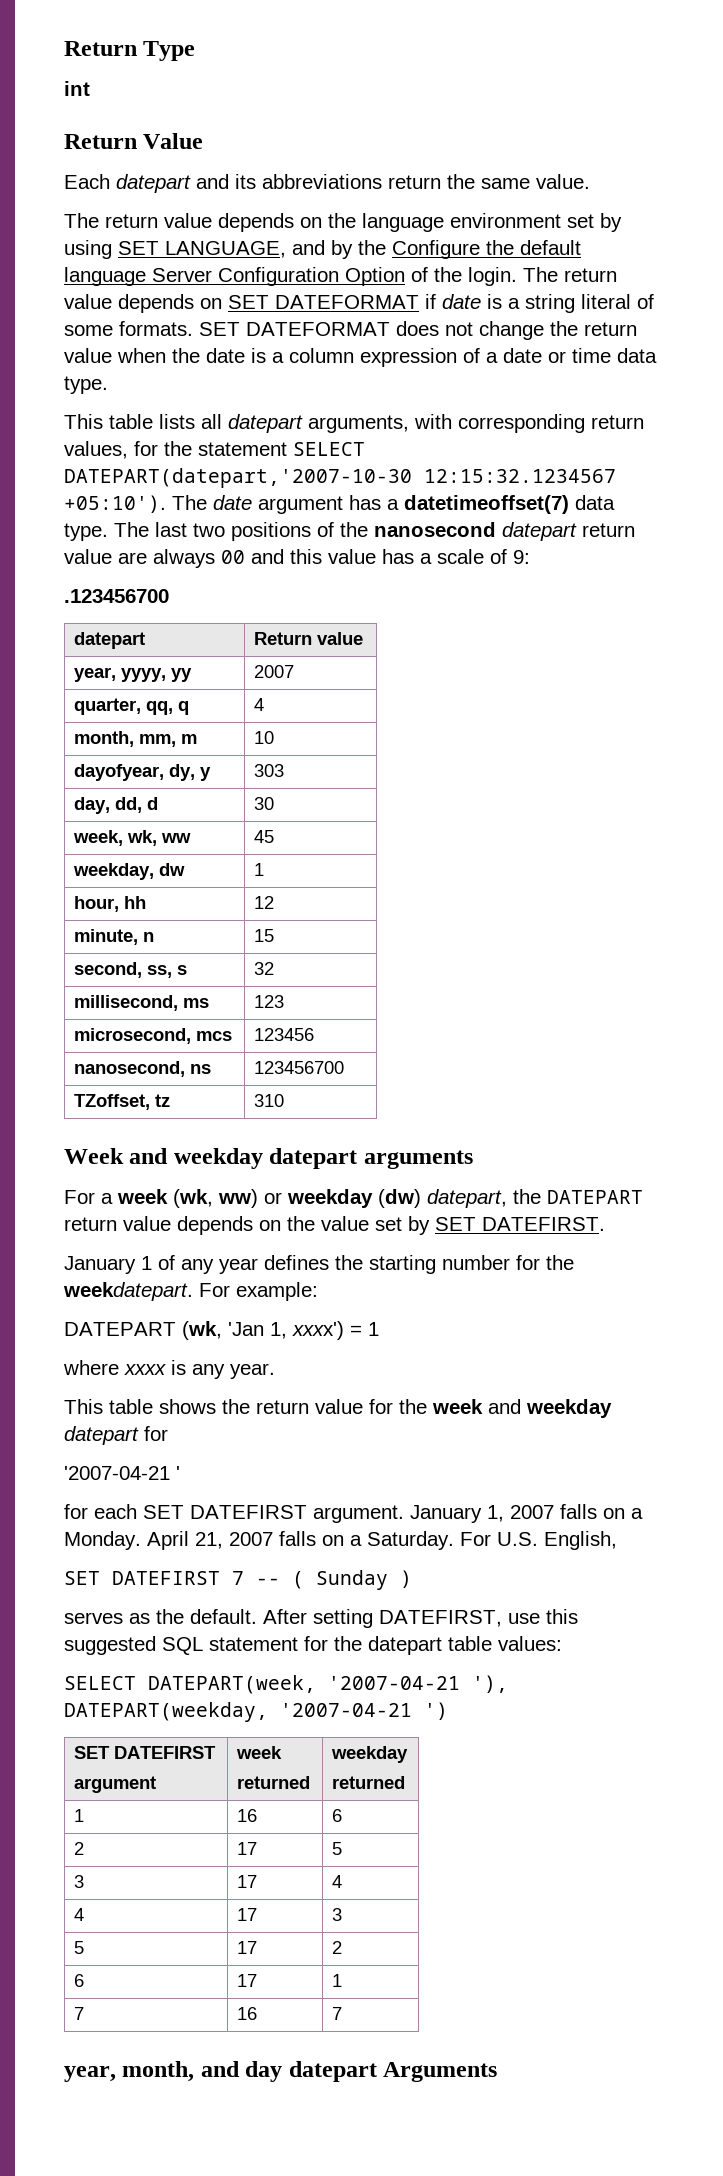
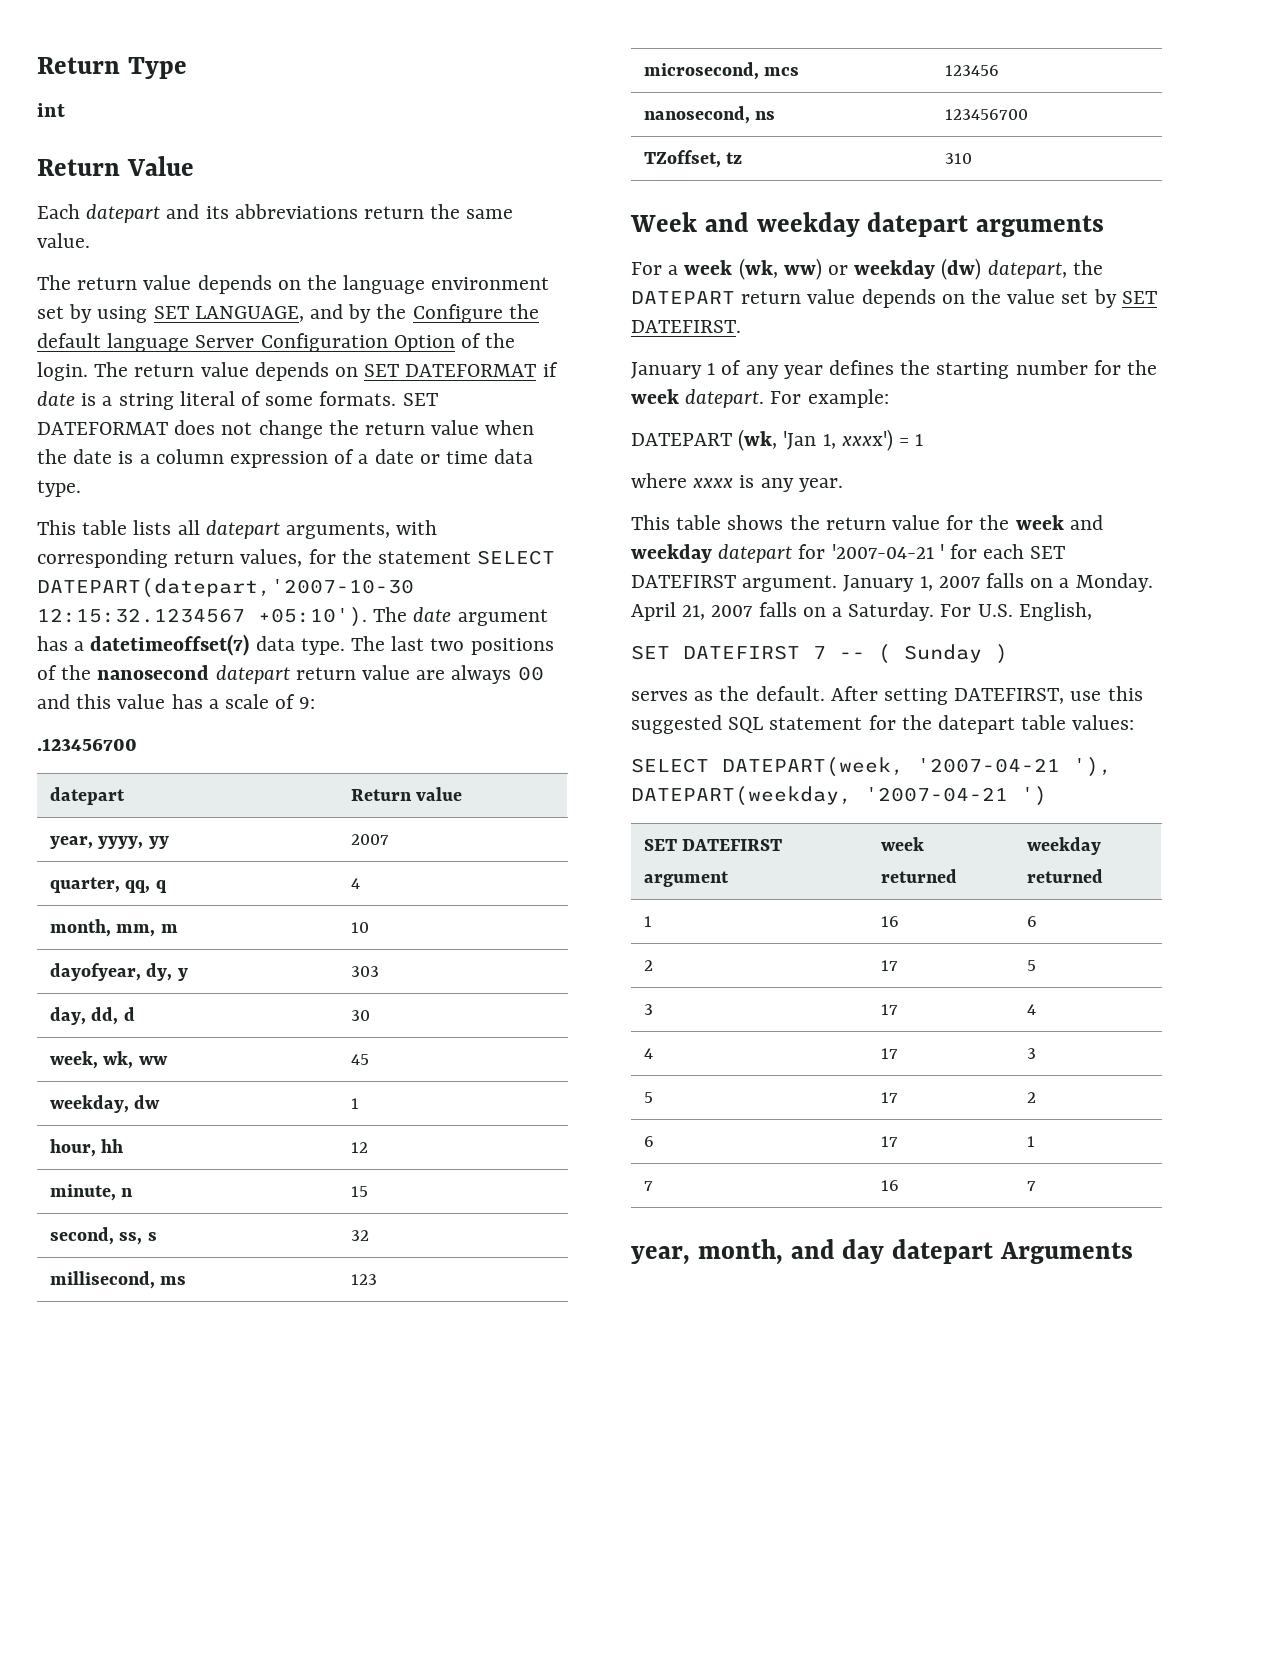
- January 1 of any year defines the starting number for the weekdatepart.
+ January 1 of any year defines the starting number for the week datepart.
- This table shows the return value for the week and weekday datepart for
- '2007-04-21 '
- for each SET DATEFIRST argument.
+ This table shows the return value for the week and weekday datepart for '2007-04-21 ' for each SET DATEFIRST argument.

